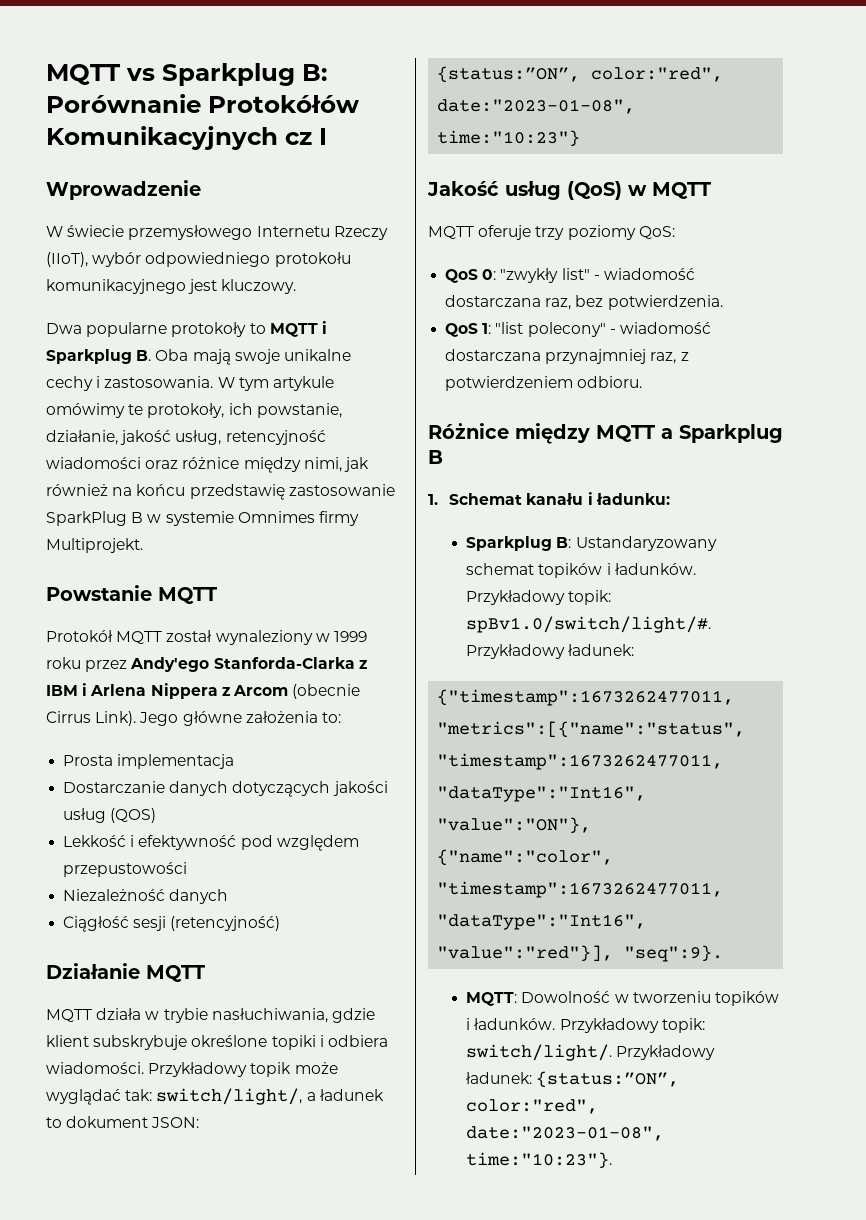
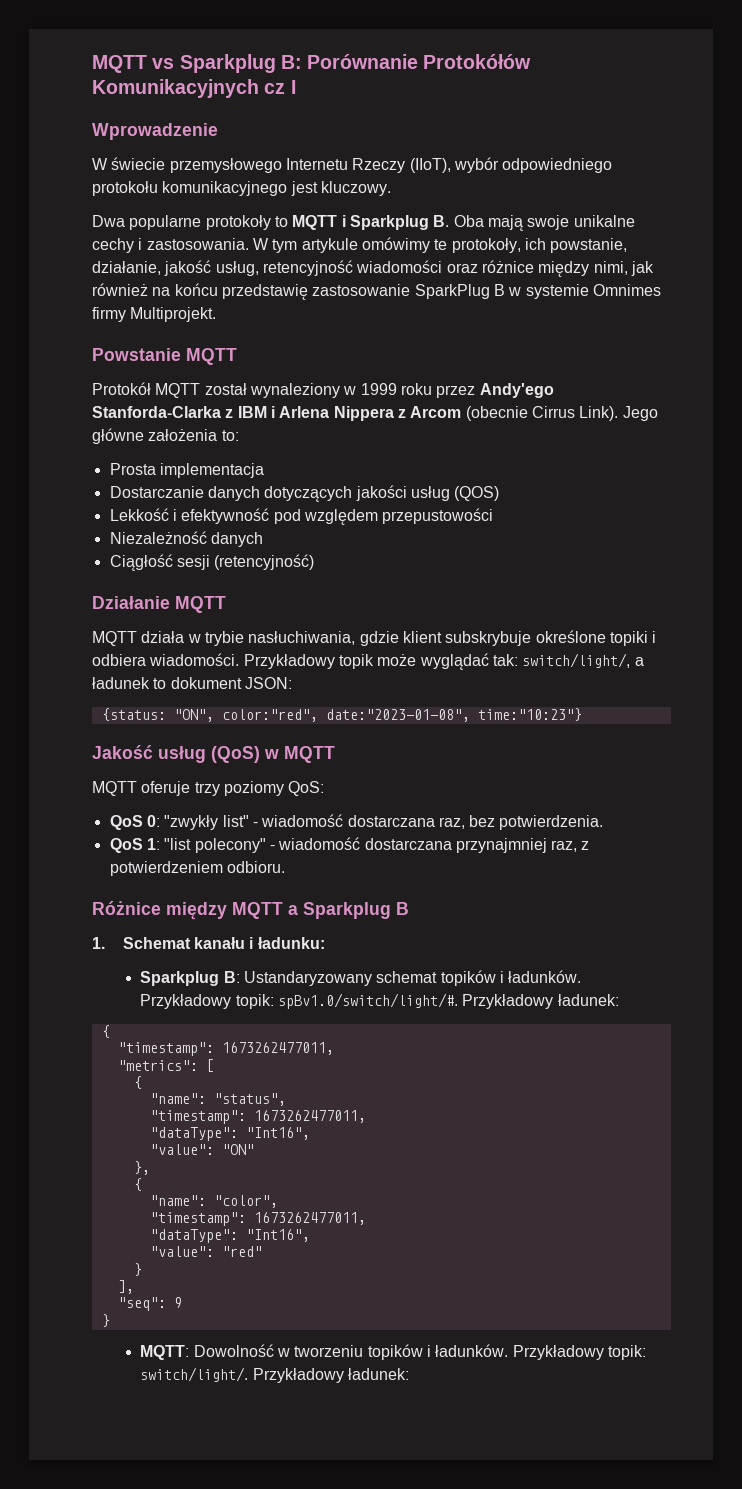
- {status:”ON”, color:"red", date:"2023-01-08", time:"10:23"}
+ {status: "ON", color:"red", date:"2023-01-08", time:"10:23"}
  Przykładowy topik: spBv1.0/switch/light/#. Przykładowy ładunek:
- {"timestamp":1673262477011, "metrics":[{"name":"status", "timestamp":1673262477011, "dataType":"Int16", "value":"ON"}, {"name":"color", "timestamp":1673262477011, "dataType":"Int16", "value":"red"}], "seq":9}.
+ {
+ "timestamp": 1673262477011,
+ "metrics": [
+ {
+ "name": "status",
+ "timestamp": 1673262477011,
+ "dataType": "Int16",
+ "value": "ON"
+ },
+ {
+ "name": "color",
+ "timestamp": 1673262477011,
+ "dataType": "Int16",
+ "value": "red"
+ }
+ ],
+ "seq": 9
+ }
- Przykładowy topik: switch/light/. Przykładowy ładunek: {status:”ON”, color:"red", date:"2023-01-08", time:"10:23"}.
+ Przykładowy topik: switch/light/. Przykładowy ładunek:

